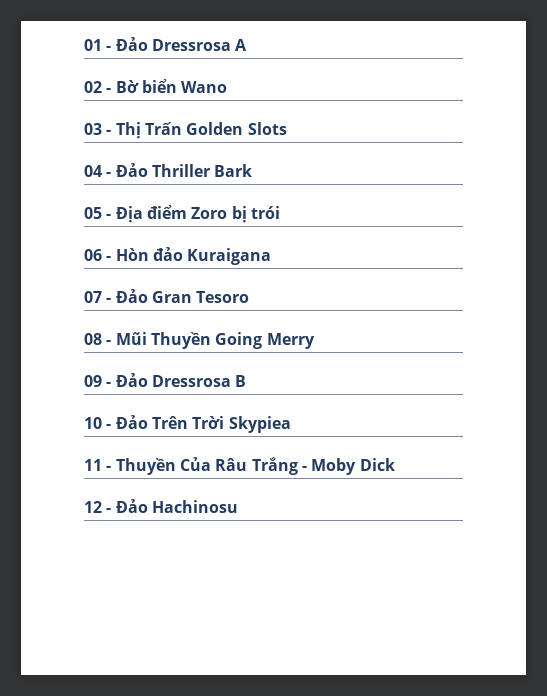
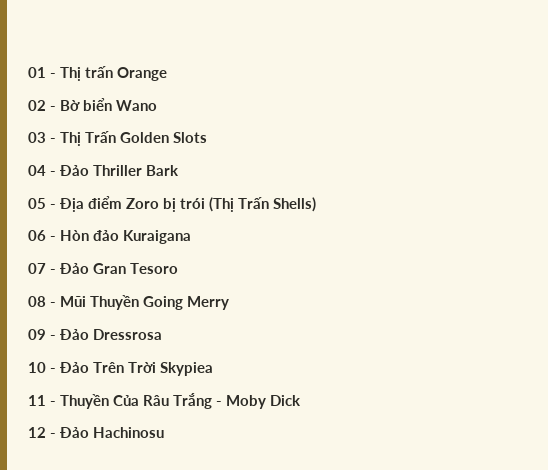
- 01 - Đảo Dressrosa A
+ 01 - Thị trấn Orange
- 05 - Địa điểm Zoro bị trói
+ 05 - Địa điểm Zoro bị trói (Thị Trấn Shells)
- 09 - Đảo Dressrosa B
+ 09 - Đảo Dressrosa

